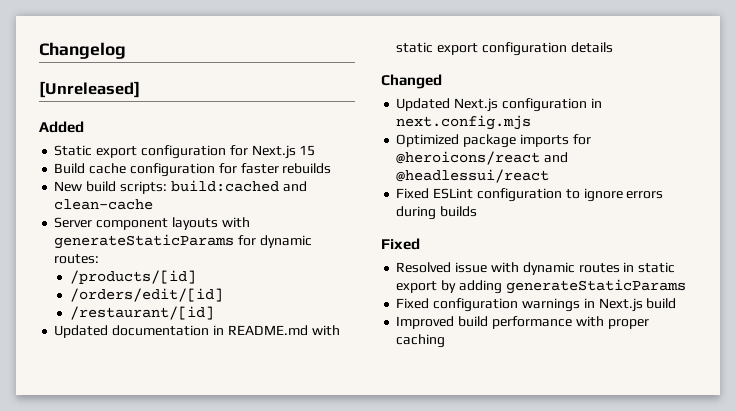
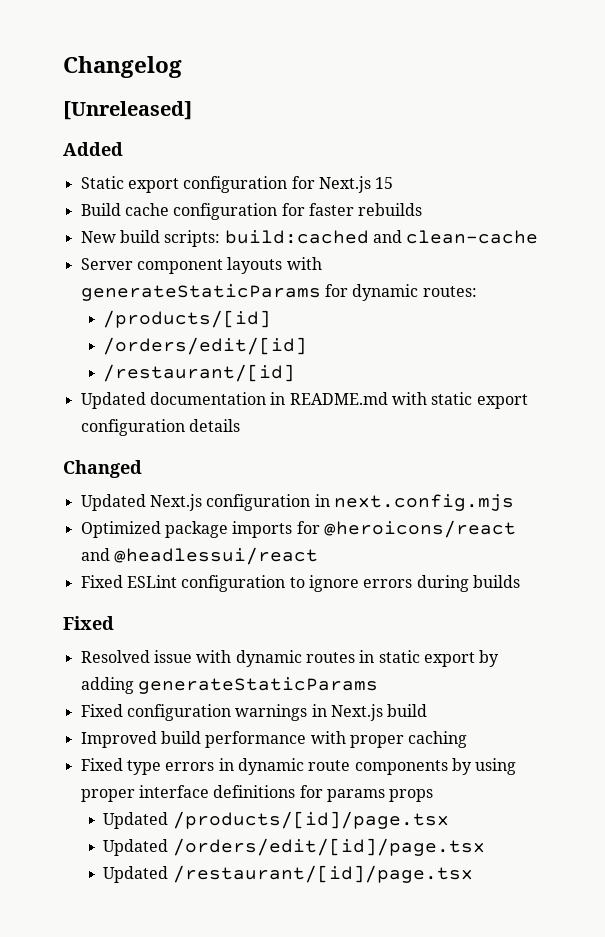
+ Fixed type errors in dynamic route components by using proper interface definitions for params props
+ Updated /products/[id]/page.tsx
+ Updated /orders/edit/[id]/page.tsx
+ Updated /restaurant/[id]/page.tsx

